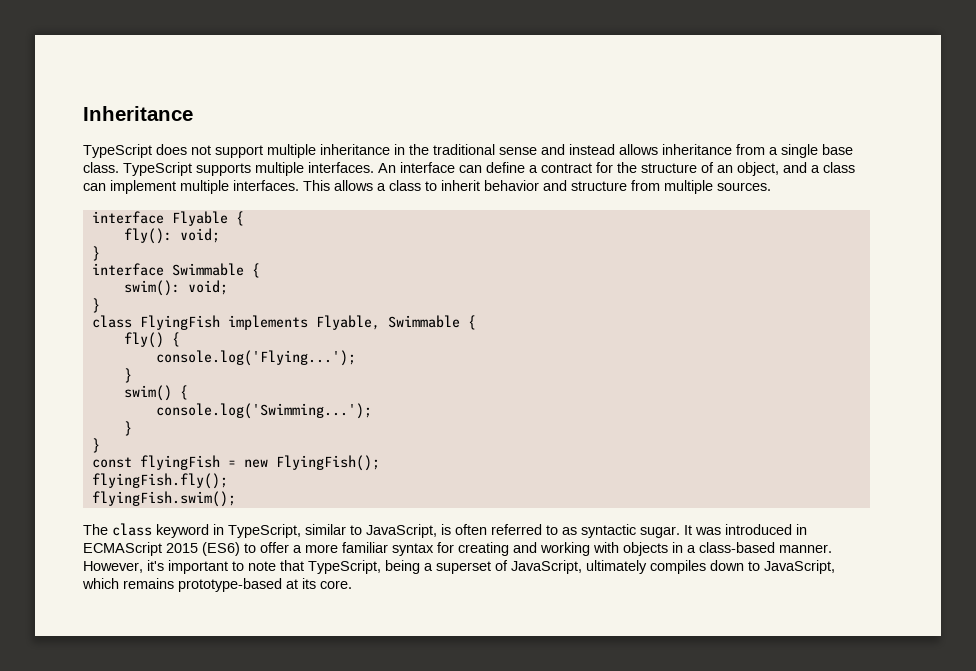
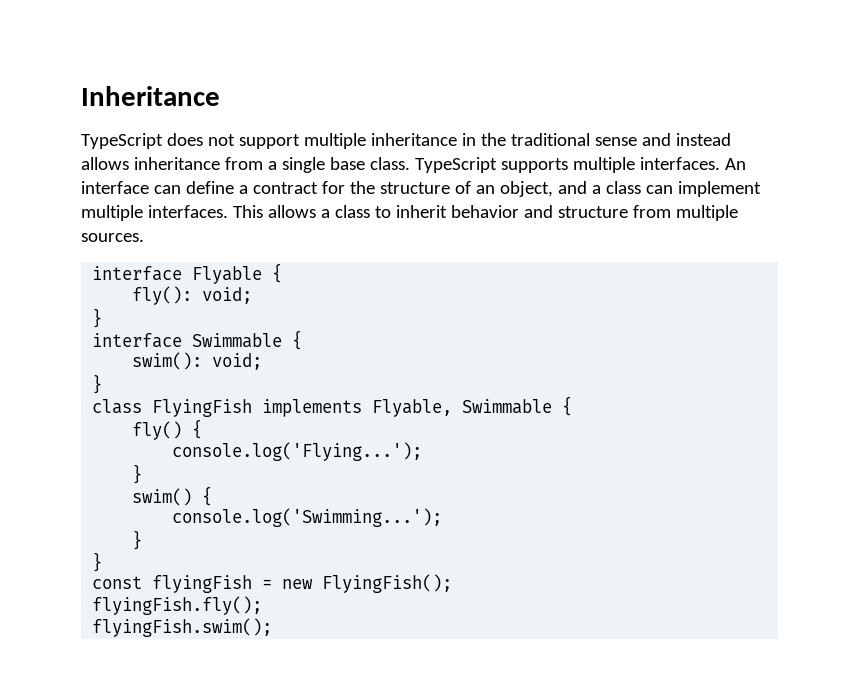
- The class keyword in TypeScript, similar to JavaScript, is often referred to as syntactic sugar. It was introduced in ECMAScript 2015 (ES6) to offer a more familiar syntax for creating and working with objects in a class-based manner. However, it's important to note that TypeScript, being a superset of JavaScript, ultimately compiles down to JavaScript, which remains prototype-based at its core.

